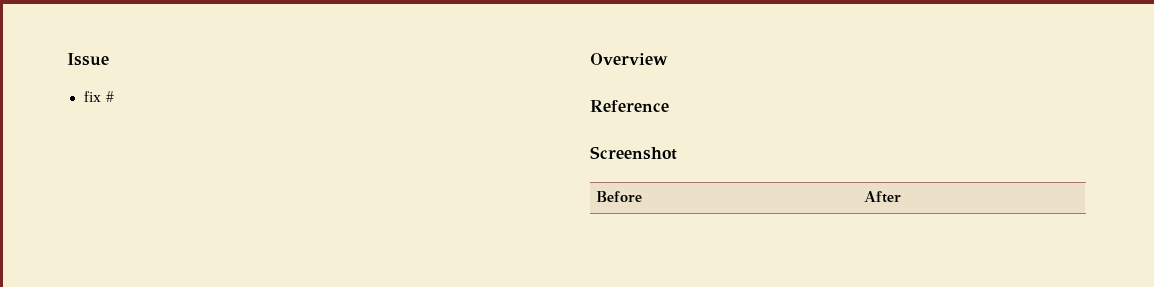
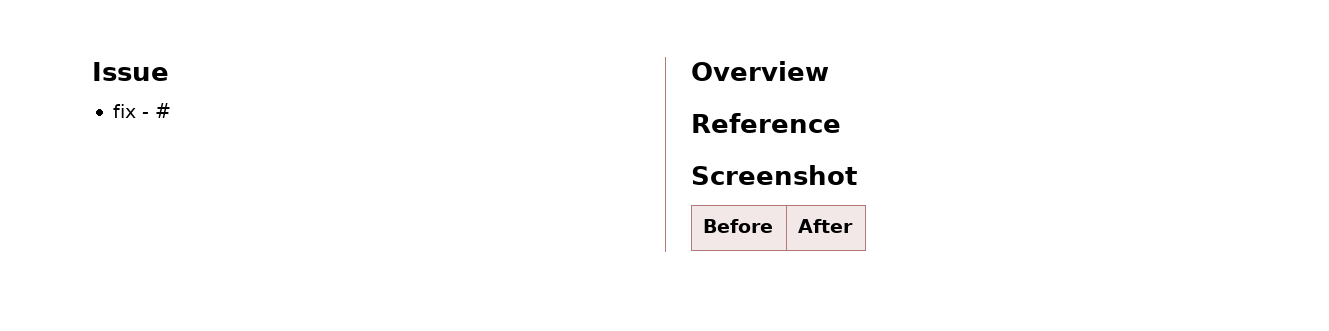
- fix #
+ fix - #

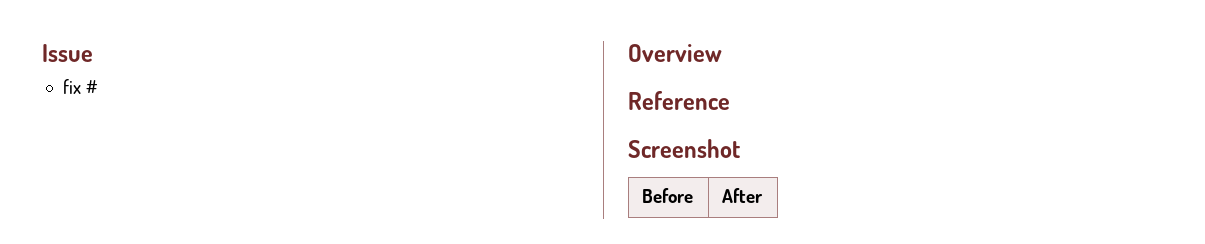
- fix - #
+ fix #

